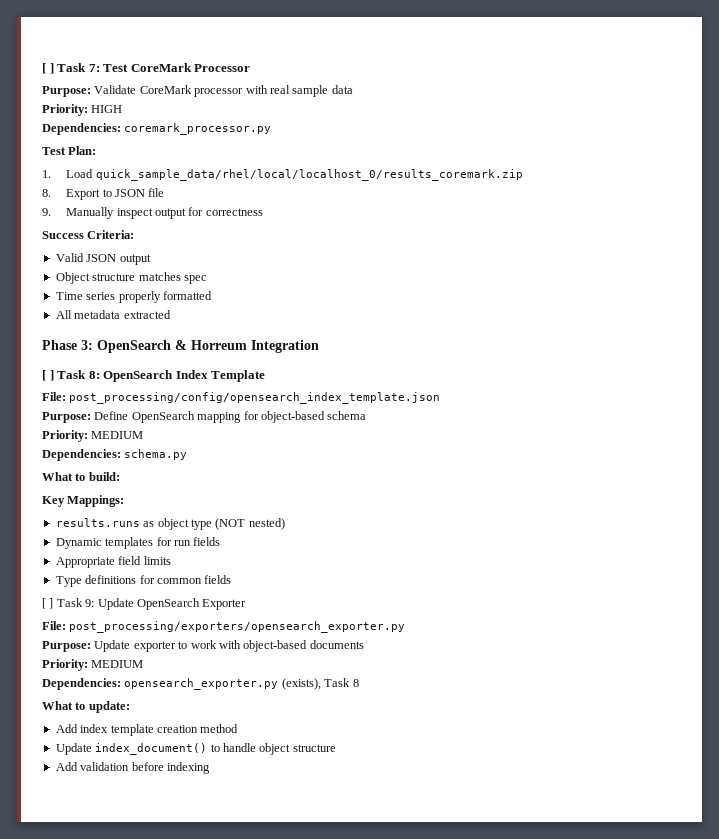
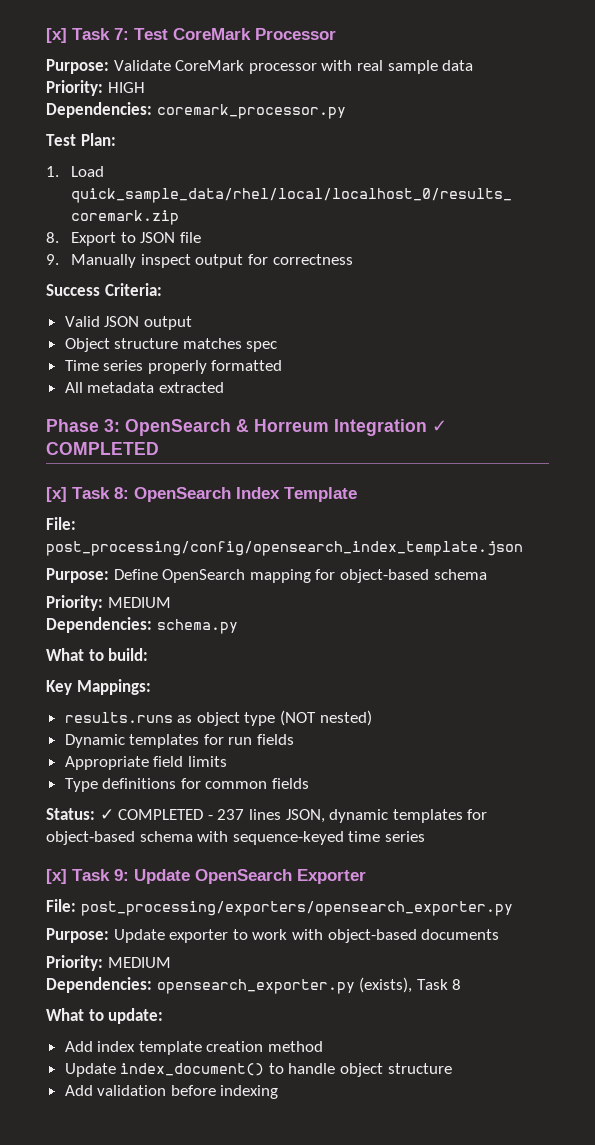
- [ ] Task 7: Test CoreMark Processor
+ [x] Task 7: Test CoreMark Processor
- Phase 3: OpenSearch & Horreum Integration
- [ ] Task 8: OpenSearch Index Template
+ Phase 3: OpenSearch & Horreum Integration ✓ COMPLETED
+ [x] Task 8: OpenSearch Index Template
- [ ] Task 9: Update OpenSearch Exporter
+ Status: ✓ COMPLETED - 237 lines JSON, dynamic templates for object-based schema with sequence-keyed time series
+ [x] Task 9: Update OpenSearch Exporter

